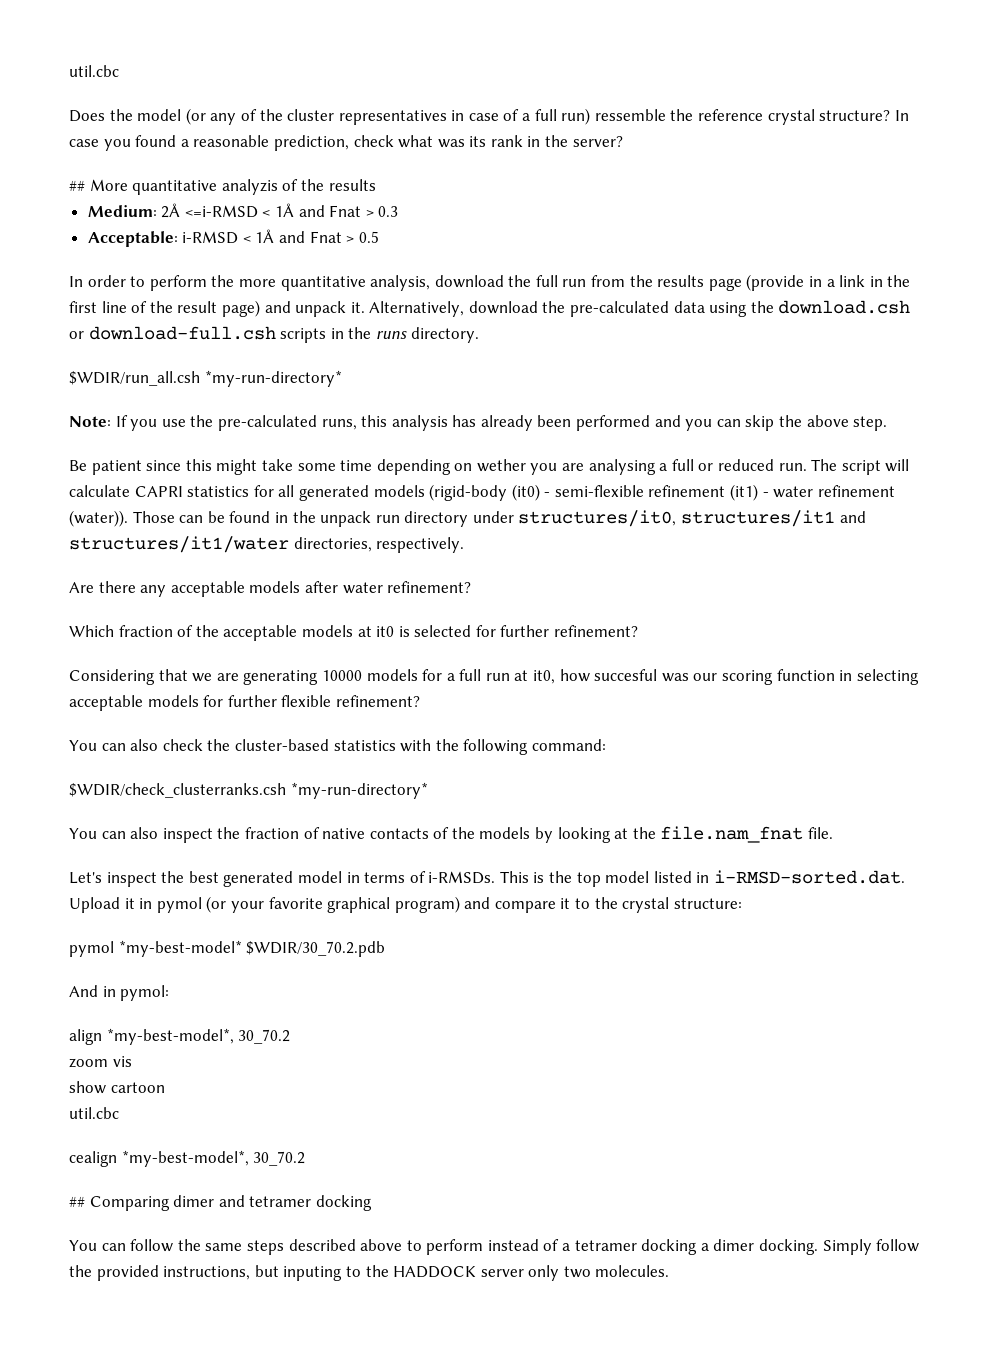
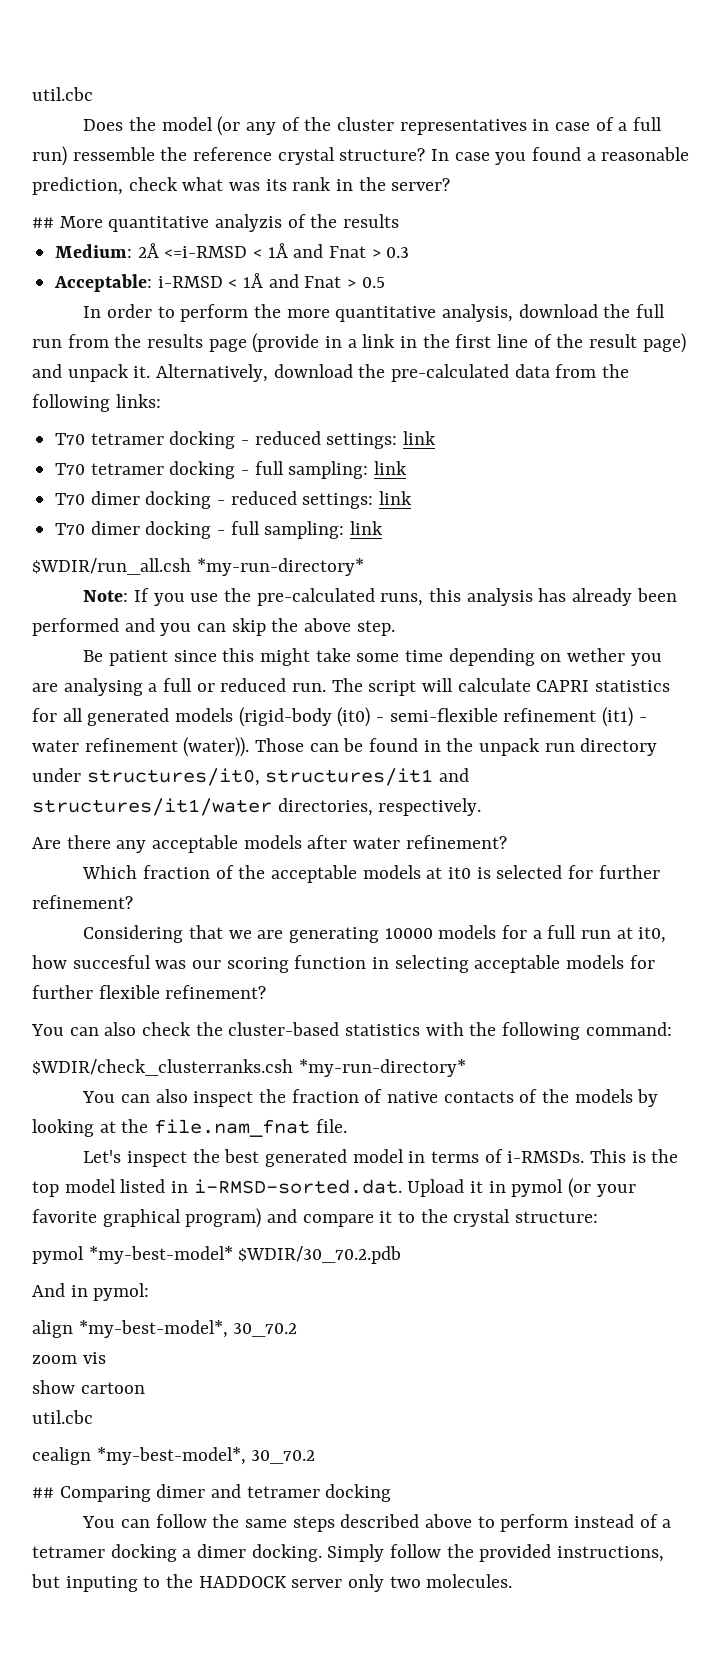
- Alternatively, download the pre-calculated data using the download.csh or download-full.csh scripts in the runs directory.
+ Alternatively, download the pre-calculated data from the following links:
+ T70 tetramer docking - reduced settings: link
+ T70 tetramer docking - full sampling: link
+ T70 dimer docking - reduced settings: link
+ T70 dimer docking - full sampling: link

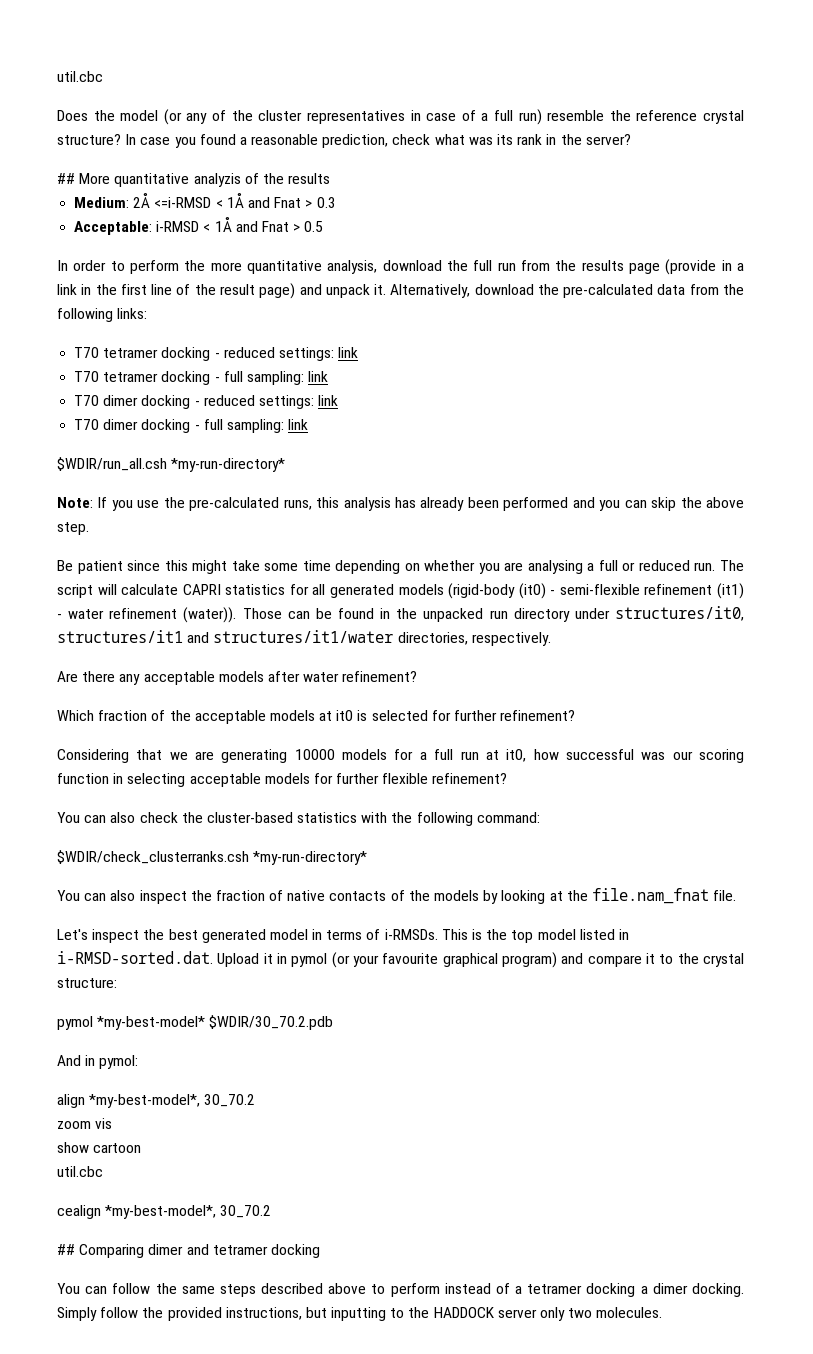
- Does the model (or any of the cluster representatives in case of a full run) ressemble the reference crystal structure?
+ Does the model (or any of the cluster representatives in case of a full run) resemble the reference crystal structure?
- Be patient since this might take some time depending on wether you are analysing a full or reduced run.
+ Be patient since this might take some time depending on whether you are analysing a full or reduced run.
- Those can be found in the unpack run directory under structures/it0, structures/it1 and structures/it1/water directories, respectively.
+ Those can be found in the unpacked run directory under structures/it0, structures/it1 and structures/it1/water directories, respectively.
- Considering that we are generating 10000 models for a full run at it0, how succesful was our scoring function in selecting acceptable models for further flexible refinement?
+ Considering that we are generating 10000 models for a full run at it0, how successful was our scoring function in selecting acceptable models for further flexible refinement?
- This is the top model listed in i-RMSD-sorted.dat. Upload it in pymol (or your favorite graphical program) and compare it to the crystal structure:
+ This is the top model listed in i-RMSD-sorted.dat. Upload it in pymol (or your favourite graphical program) and compare it to the crystal structure:
- Simply follow the provided instructions, but inputing to the HADDOCK server only two molecules.
+ Simply follow the provided instructions, but inputting to the HADDOCK server only two molecules.

